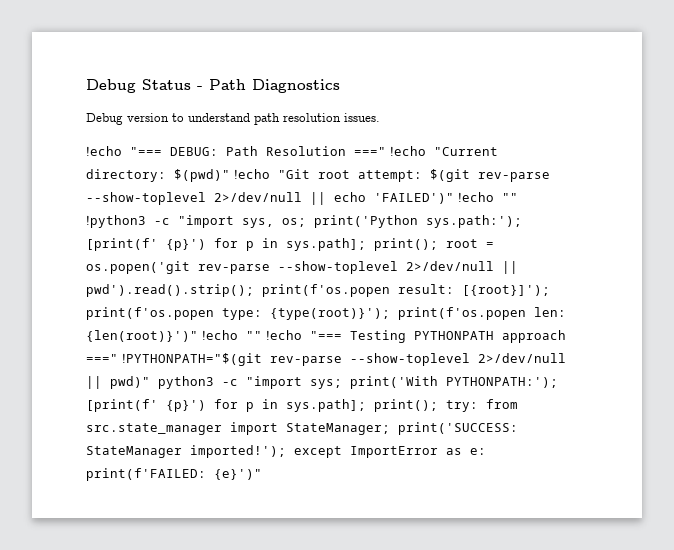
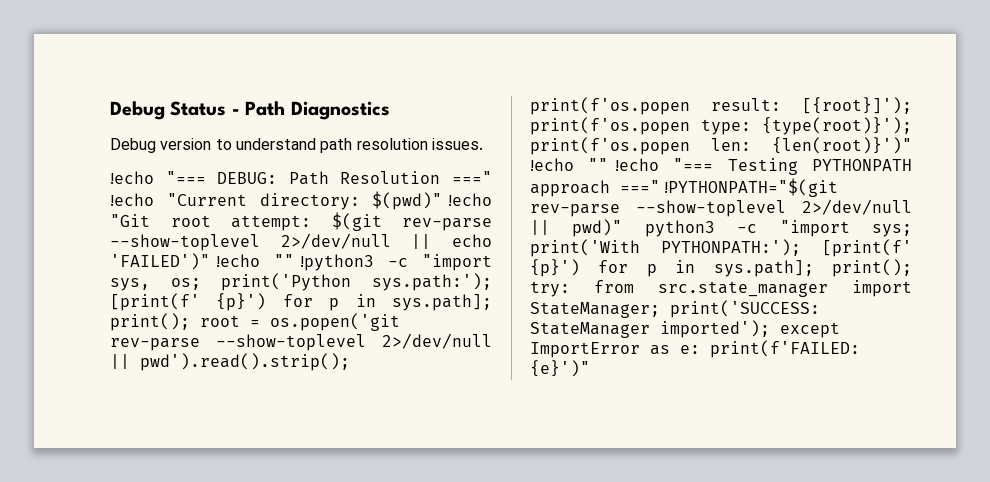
- StateManager imported!');
+ StateManager imported');

